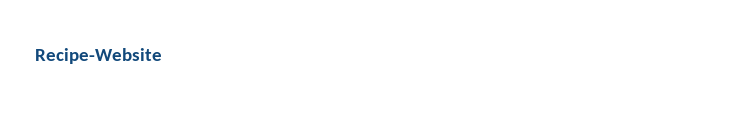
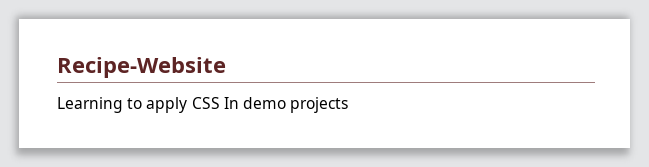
+ Learning to apply CSS In demo projects

